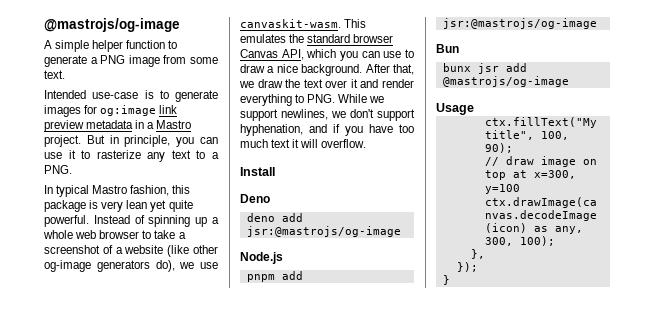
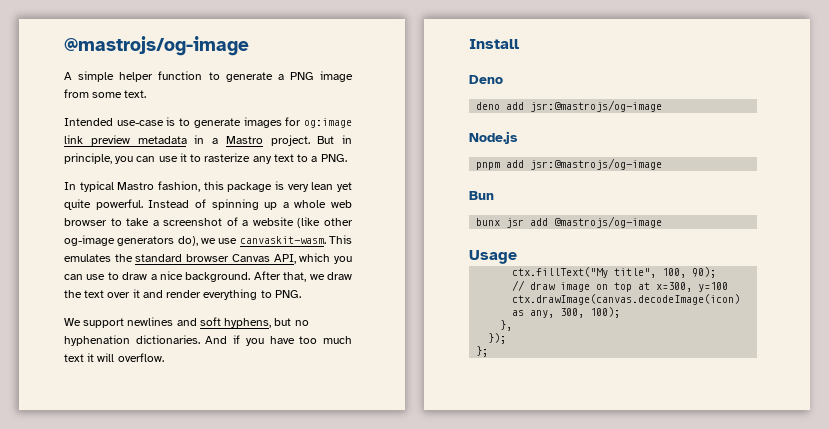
- After that, we draw the text over it and render everything to PNG. While we support newlines, we don't support hyphenation, and if you have too much text it will overflow.
+ After that, we draw the text over it and render everything to PNG.
+ We support newlines and soft hyphens, but no hyphenation dictionaries. And if you have too much text it will overflow.
- }
+ };

